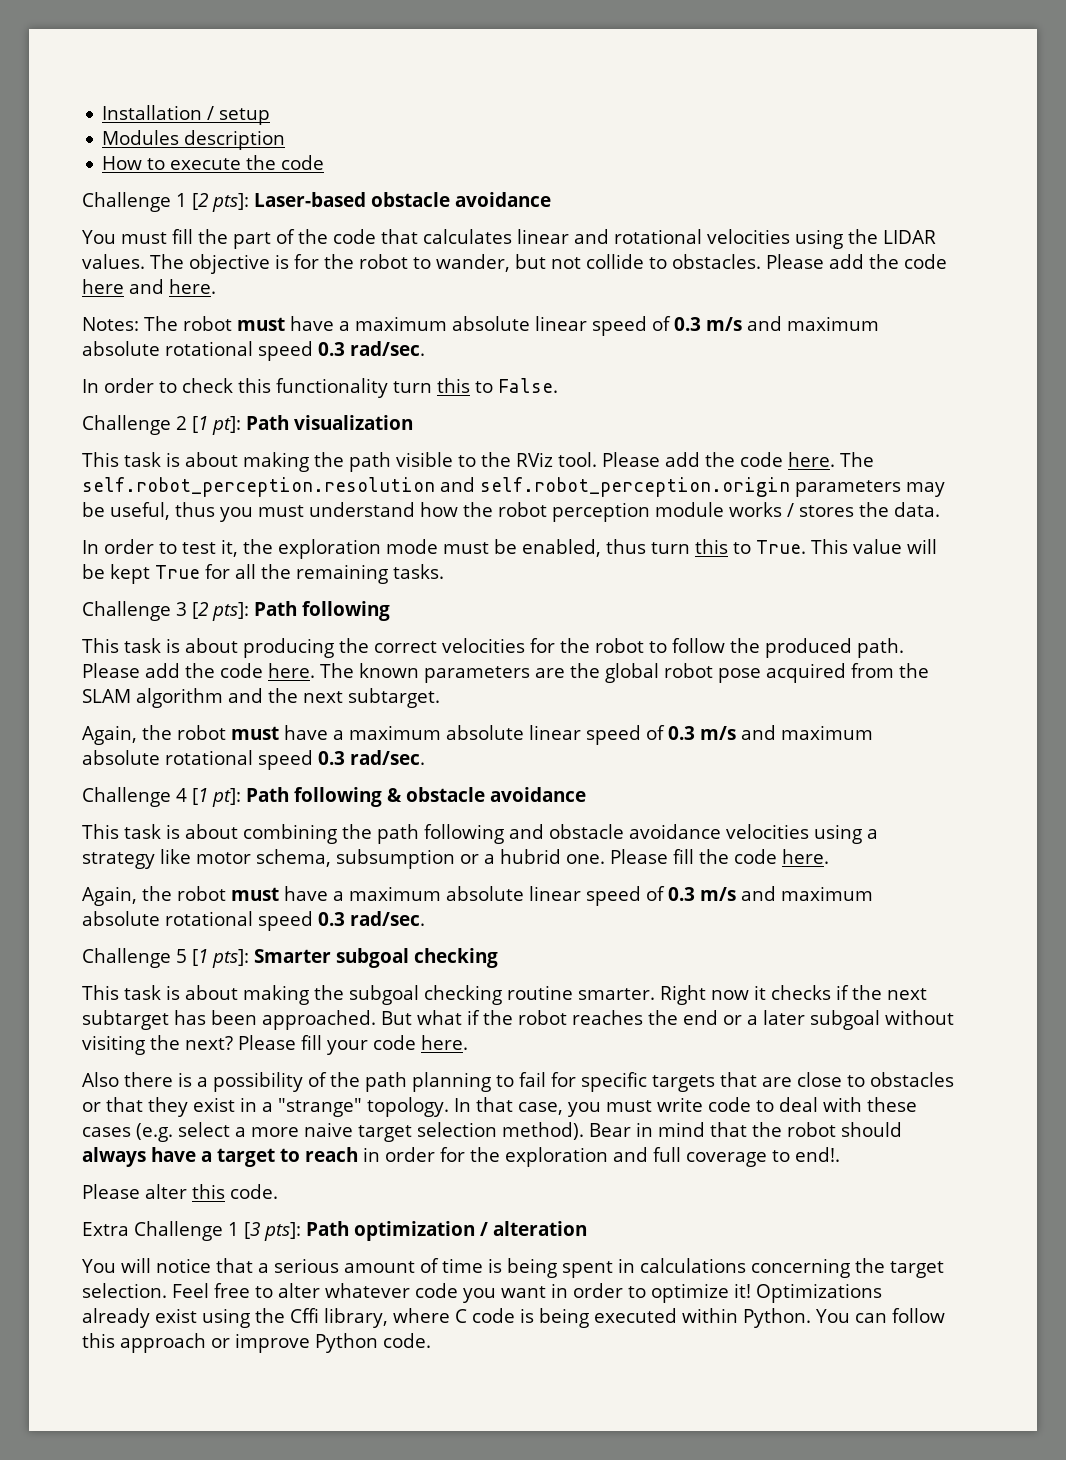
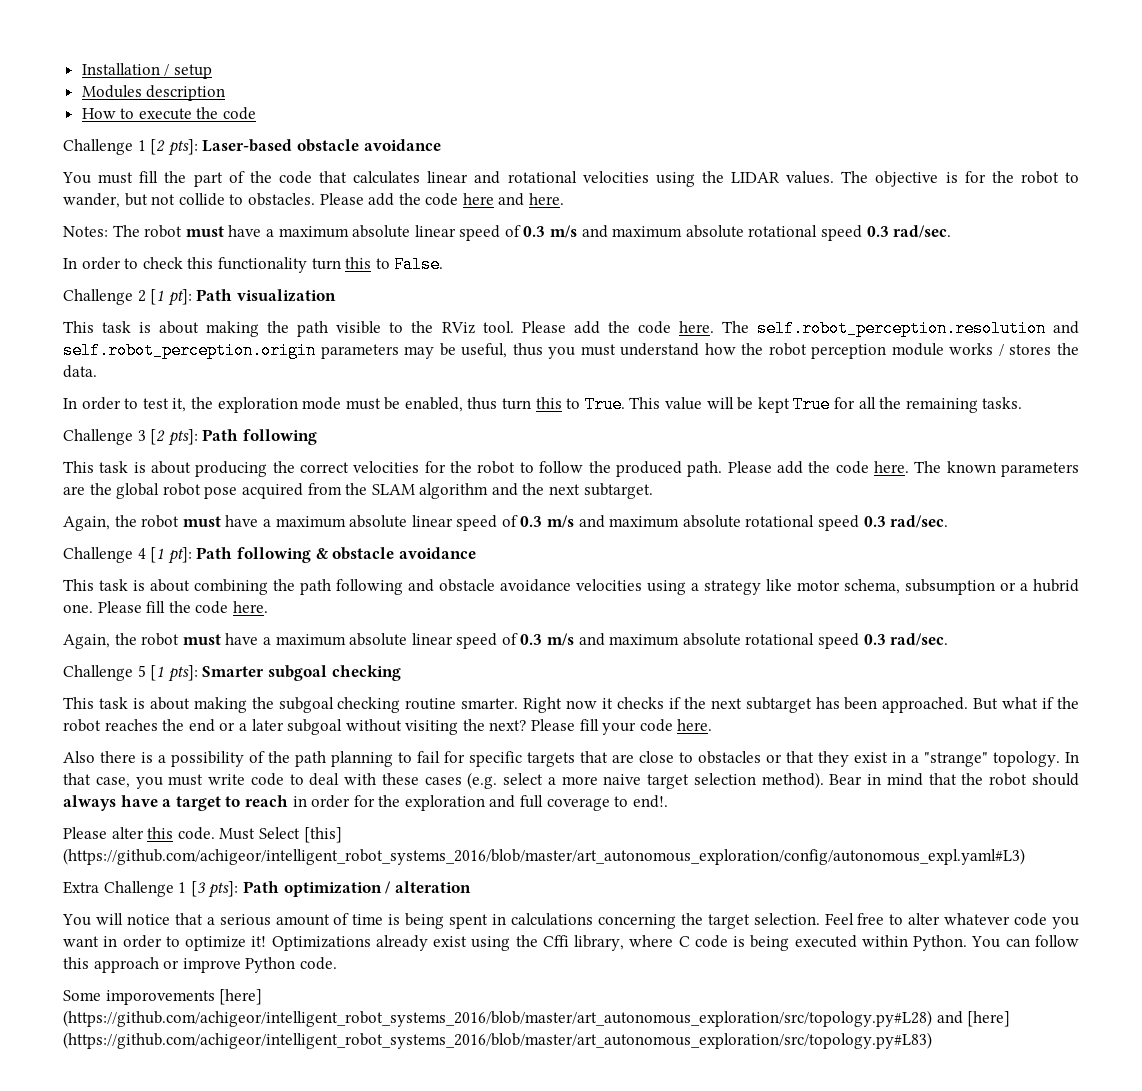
+ Must Select [this] (https://github.com/achigeor/intelligent_robot_systems_2016/blob/master/art_autonomous_exploration/config/autonomous_expl.yaml#L3)
+ Some imporovements [here] (https://github.com/achigeor/intelligent_robot_systems_2016/blob/master/art_autonomous_exploration/src/topology.py#L28) and [here] (https://github.com/achigeor/intelligent_robot_systems_2016/blob/master/art_autonomous_exploration/src/topology.py#L83)

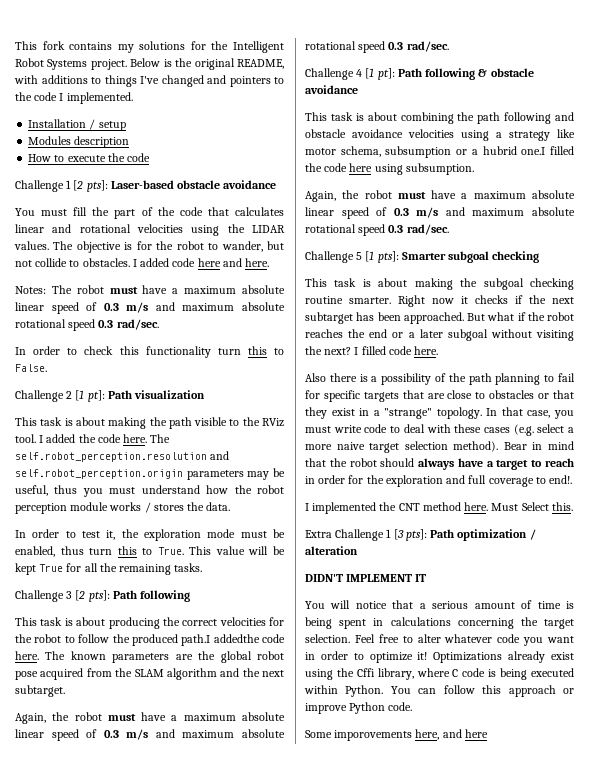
+ This fork contains my solutions for the Intelligent Robot Systems project. Below is the original README, with additions to things I've changed and pointers to the code I implemented.
- Please add the code here and here.
+ I added code here and here.
- This task is about making the path visible to the RViz tool. Please add the code here.
+ This task is about making the path visible to the RViz tool. I added the code here.
- This task is about producing the correct velocities for the robot to follow the produced path. Please add the code here.
+ This task is about producing the correct velocities for the robot to follow the produced path.I addedthe code here.
- This task is about combining the path following and obstacle avoidance velocities using a strategy like motor schema, subsumption or a hubrid one. Please fill the code here.
+ This task is about combining the path following and obstacle avoidance velocities using a strategy like motor schema, subsumption or a hubrid one.I filled the code here using subsumption.
- Please fill your code here.
+ I filled code here.
- Please alter this code. Must Select [this] (https://github.com/achigeor/intelligent_robot_systems_2016/blob/master/art_autonomous_exploration/config/autonomous_expl.yaml#L3)
+ I implemented the CNT method here. Must Select this.
+ DIDN'T IMPLEMENT IT
- Some imporovements [here] (https://github.com/achigeor/intelligent_robot_systems_2016/blob/master/art_autonomous_exploration/src/topology.py#L28) and [here] (https://github.com/achigeor/intelligent_robot_systems_2016/blob/master/art_autonomous_exploration/src/topology.py#L83)
+ Some imporovements here, and here

